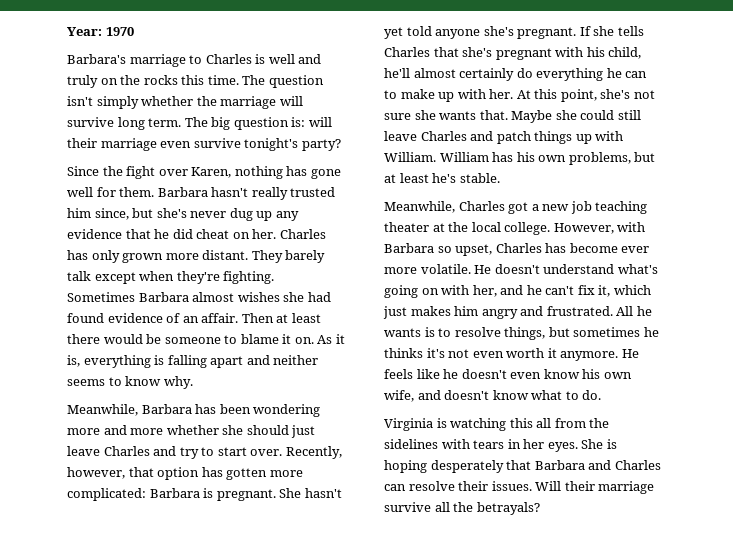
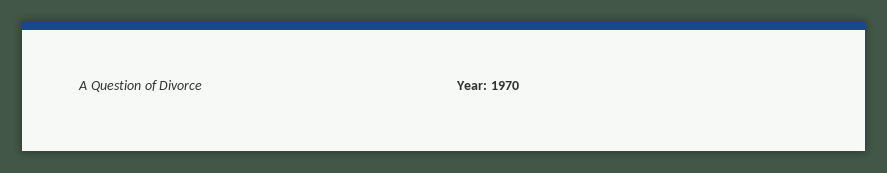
+ A Question of Divorce
  Year: 1970
- Barbara's marriage to Charles is well and truly on the rocks this time. The question isn't simply whether the marriage will survive long term. The big question is: will their marriage even survive tonight's party?
- Since the fight over Karen, nothing has gone well for them. Barbara hasn't really trusted him since, but she's never dug up any evidence that he did cheat on her. Charles has only grown more distant. They barely talk except when they're fighting. Sometimes Barbara almost wishes she had found evidence of an affair. Then at least there would be someone to blame it on. As it is, everything is falling apart and neither seems to know why.
- Meanwhile, Barbara has been wondering more and more whether she should just leave Charles and try to start over. Recently, however, that option has gotten more complicated: Barbara is pregnant. She hasn't yet told anyone she's pregnant. If she tells Charles that she's pregnant with his child, he'll almost certainly do everything he can to make up with her. At this point, she's not sure she wants that. Maybe she could still leave Charles and patch things up with William. William has his own problems, but at least he's stable.
- Meanwhile, Charles got a new job teaching theater at the local college. However, with Barbara so upset, Charles has become ever more volatile. He doesn't understand what's going on with her, and he can't fix it, which just makes him angry and frustrated. All he wants is to resolve things, but sometimes he thinks it's not even worth it anymore. He feels like he doesn't even know his own wife, and doesn't know what to do.
- Virginia is watching this all from the sidelines with tears in her eyes. She is hoping desperately that Barbara and Charles can resolve their issues. Will their marriage survive all the betrayals?

